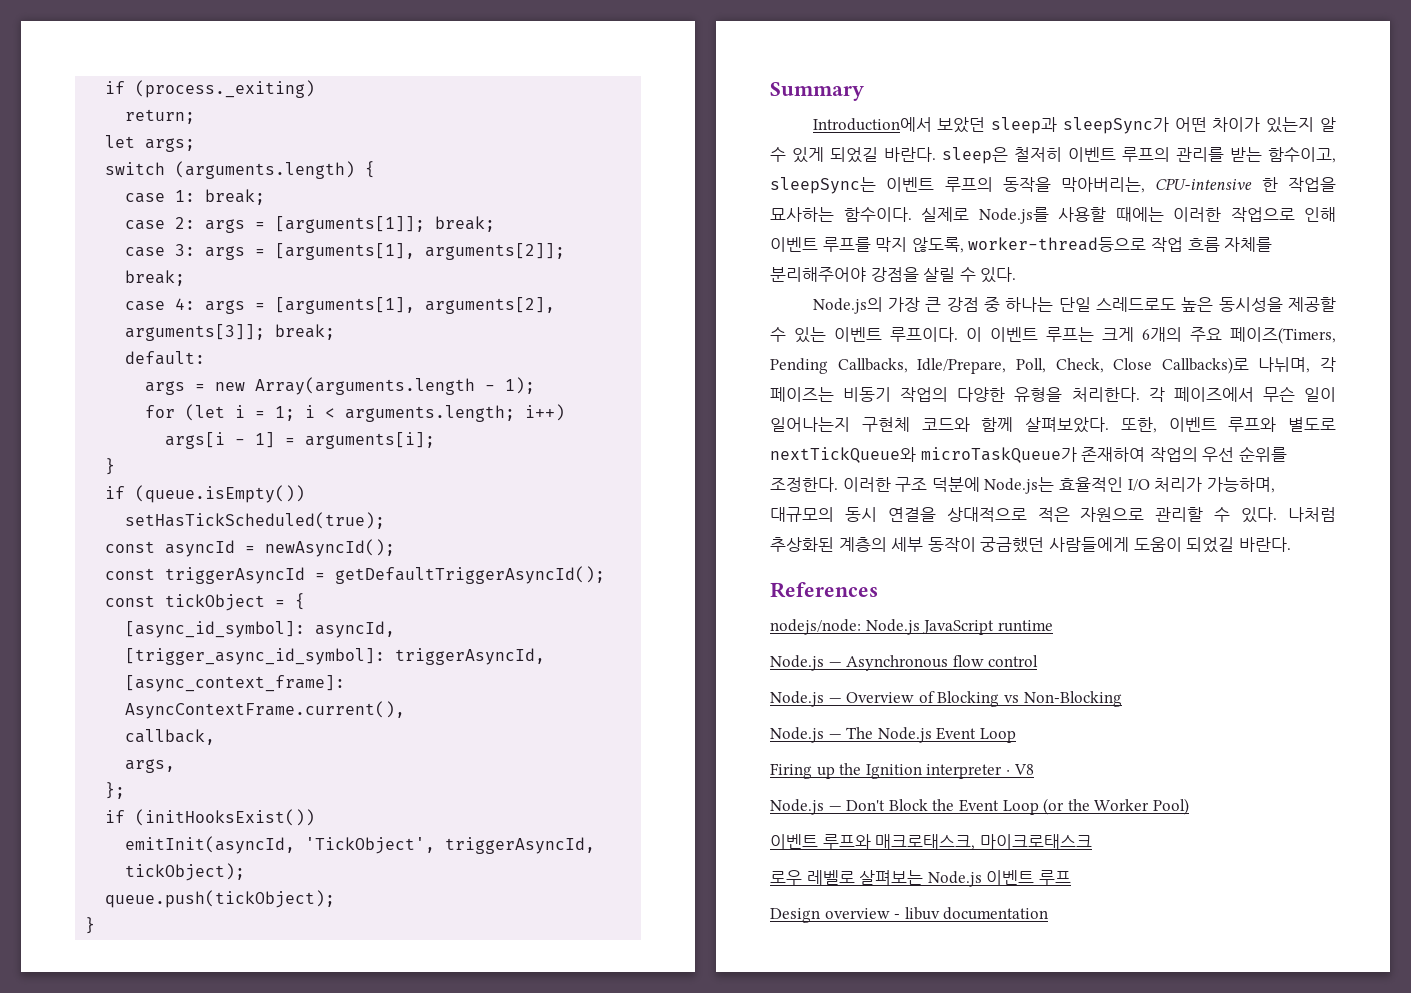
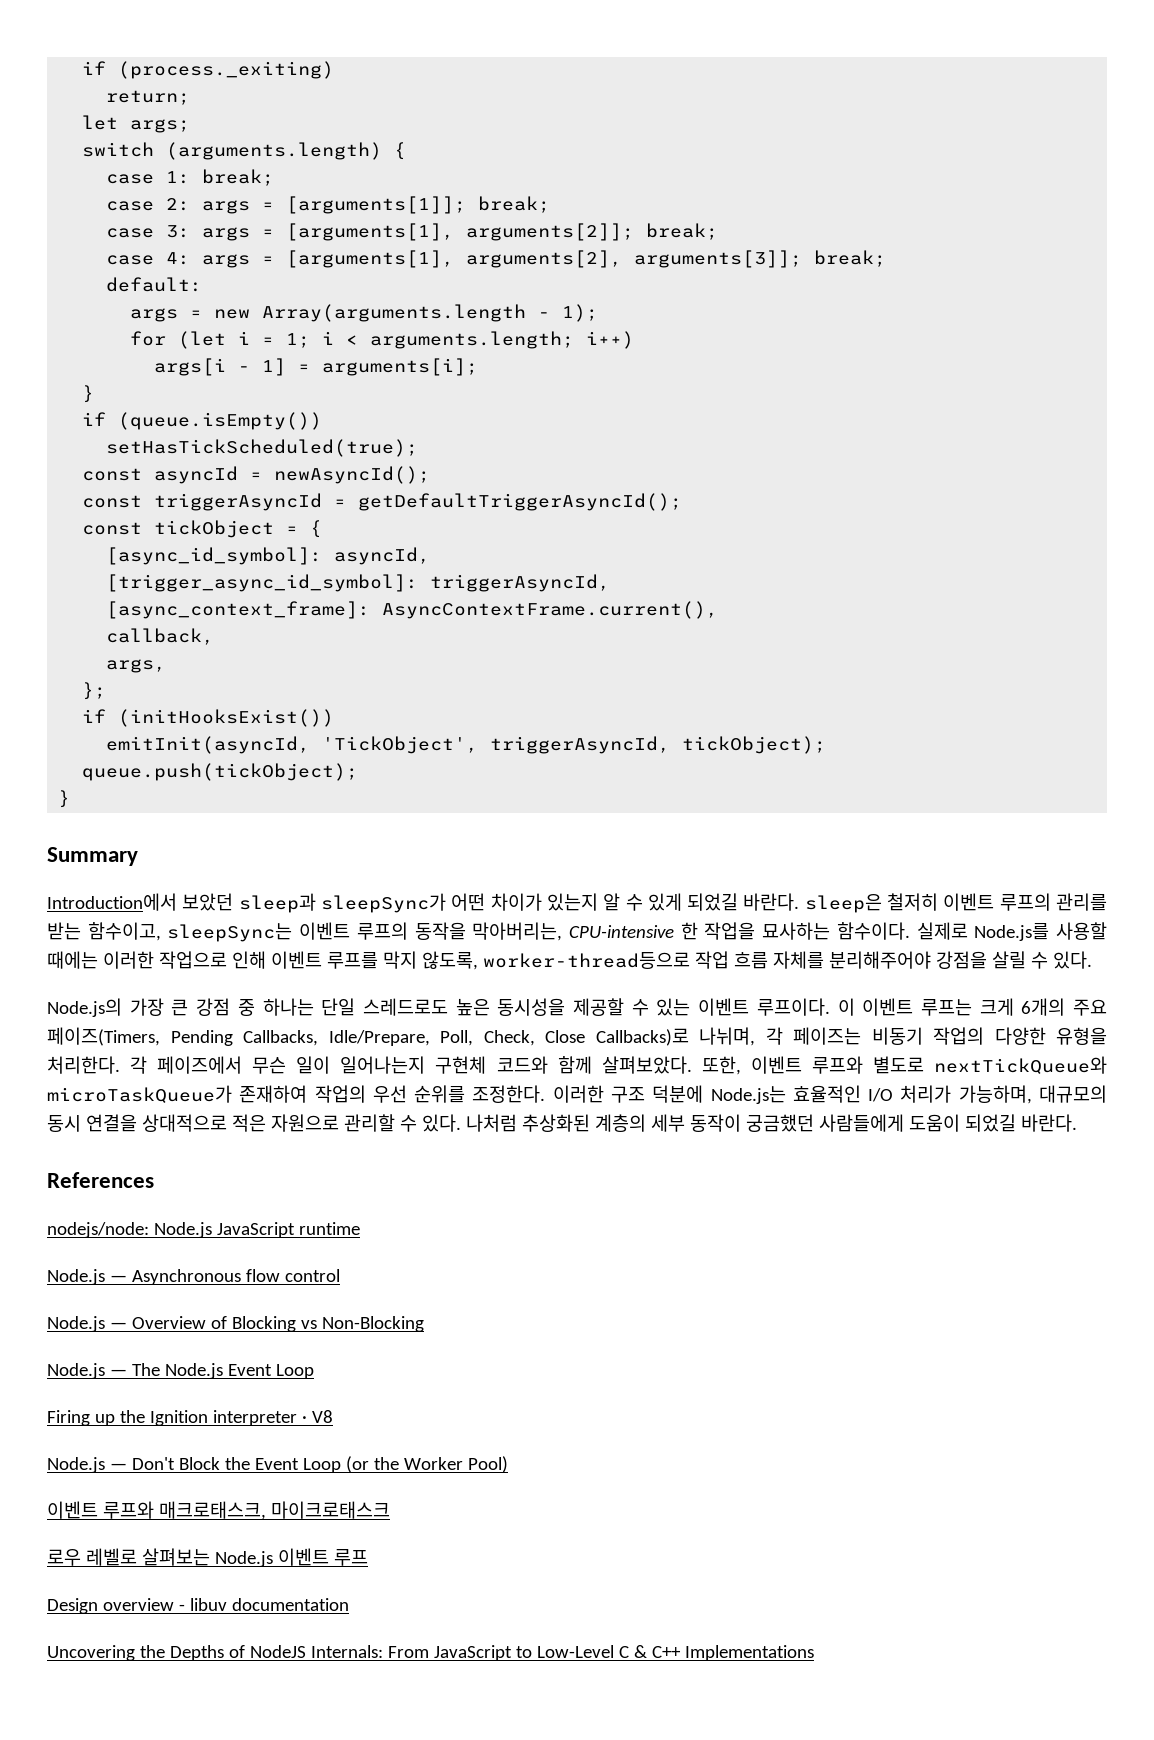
+ Uncovering the Depths of NodeJS Internals: From JavaScript to Low-Level C & C++ Implementations

